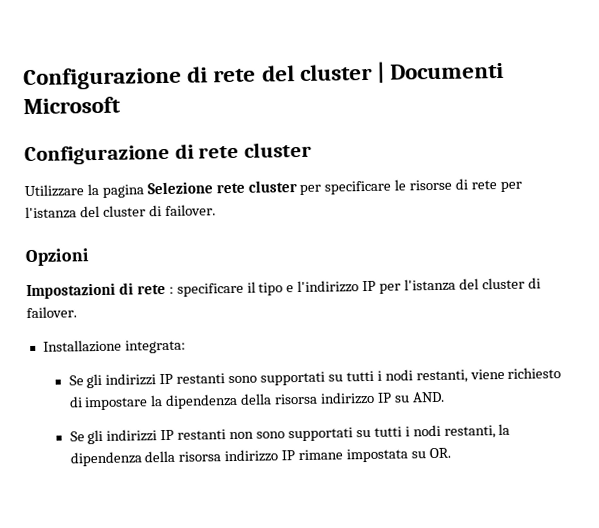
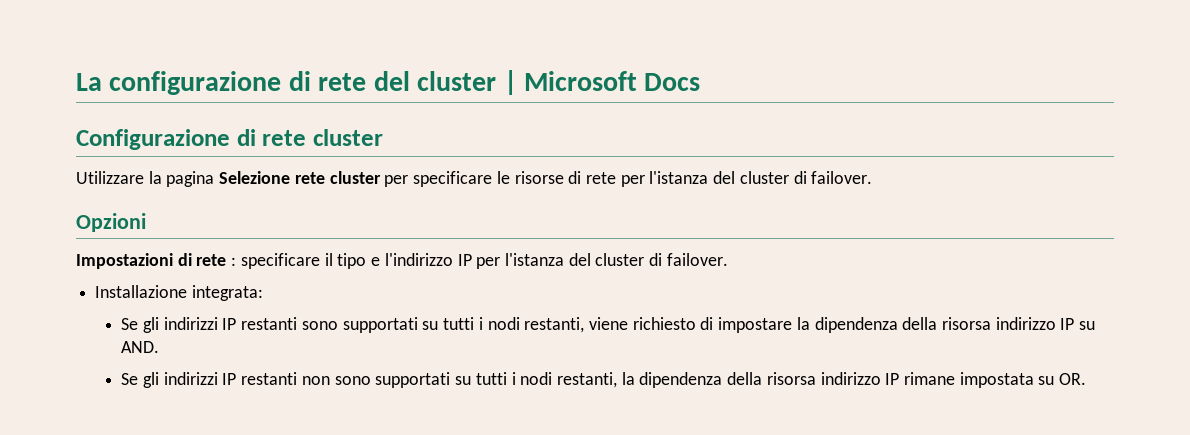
- Configurazione di rete del cluster | Documenti Microsoft
+ La configurazione di rete del cluster | Microsoft Docs

